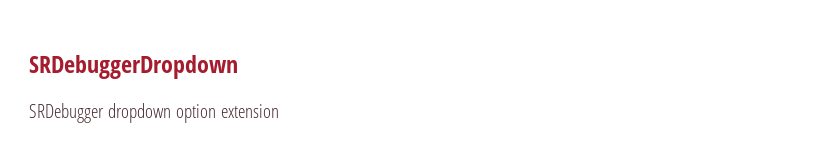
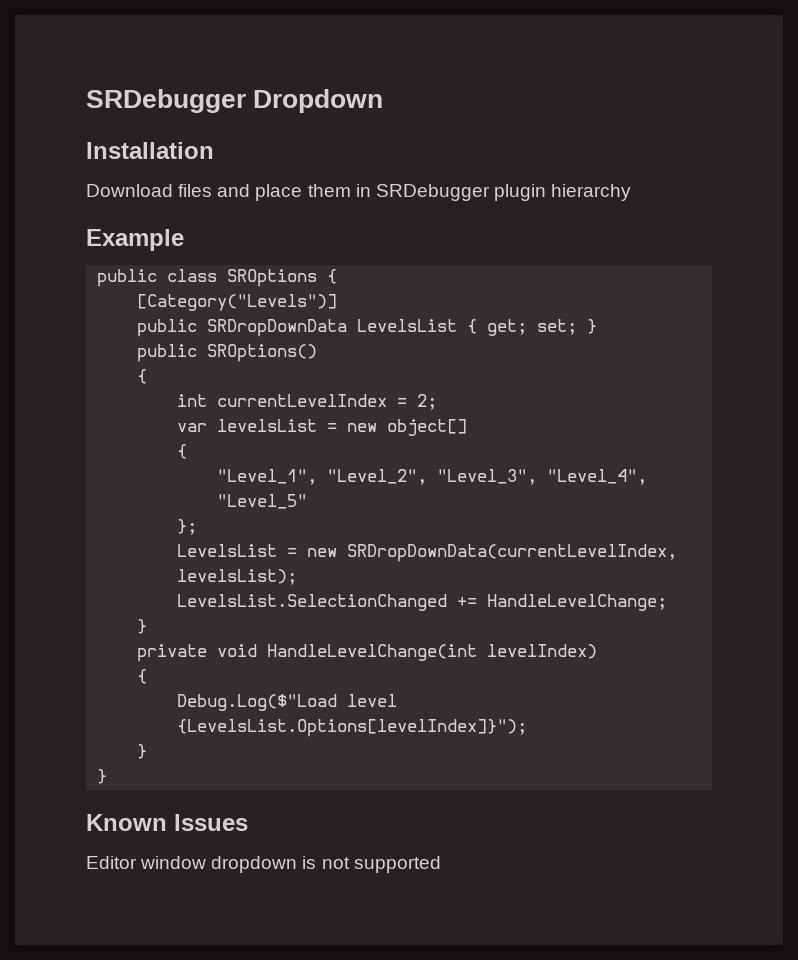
- SRDebuggerDropdown
- SRDebugger dropdown option extension
+ SRDebugger Dropdown
+ Installation
+ Download files and place them in SRDebugger plugin hierarchy
+ Example
+ public class SROptions {
+ [Category("Levels")]
+ public SRDropDownData LevelsList { get; set; }
+ public SROptions()
+ {
+ int currentLevelIndex = 2;
+ var levelsList = new object[]
+ {
+ "Level_1", "Level_2", "Level_3", "Level_4", "Level_5"
+ };
+ LevelsList = new SRDropDownData(currentLevelIndex, levelsList);
+ LevelsList.SelectionChanged += HandleLevelChange;
+ }
+ private void HandleLevelChange(int levelIndex)
+ {
+ Debug.Log($"Load level {LevelsList.Options[levelIndex]}");
+ }
+ }
+ Known Issues
+ Editor window dropdown is not supported

